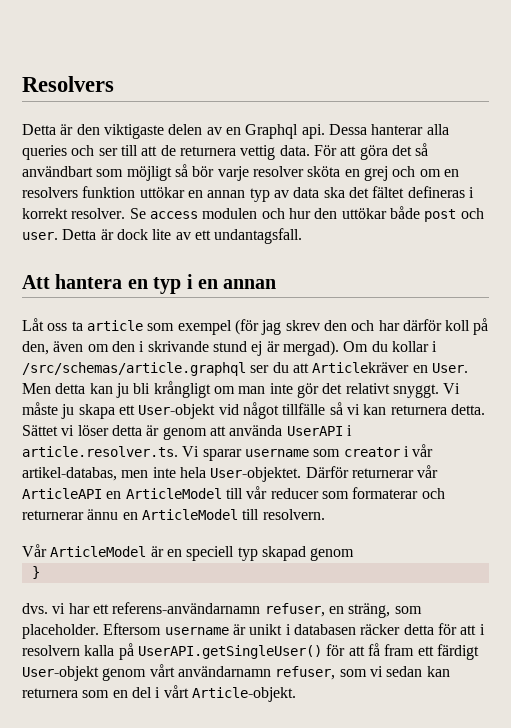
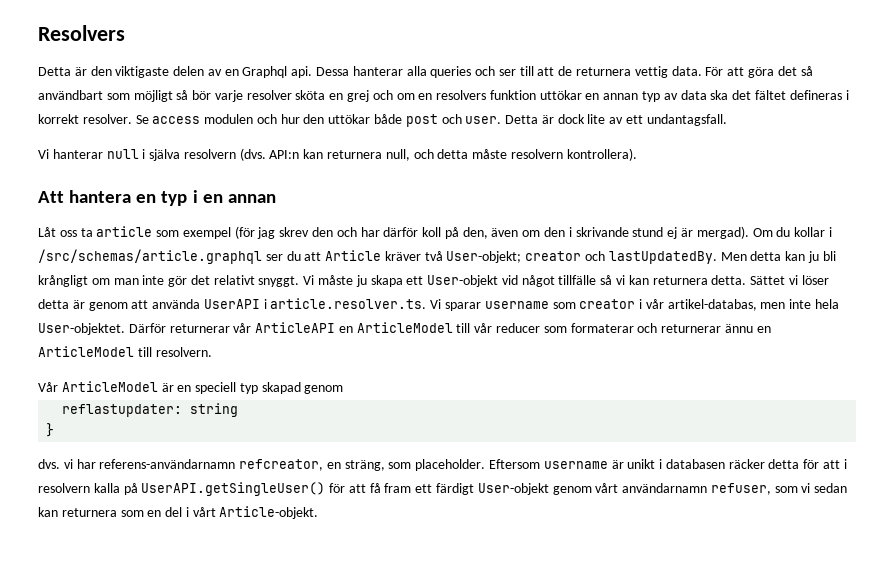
+ Vi hanterar null i själva resolvern (dvs. API:n kan returnera null, och detta måste resolvern kontrollera).
- Om du kollar i /src/schemas/article.graphql ser du att Articlekräver en User.
+ Om du kollar i /src/schemas/article.graphql ser du att Article kräver två User-objekt; creator och lastUpdatedBy.
+ reflastupdater: string
- dvs. vi har ett referens-användarnamn refuser, en sträng, som placeholder.
+ dvs. vi har referens-användarnamn refcreator, en sträng, som placeholder.

